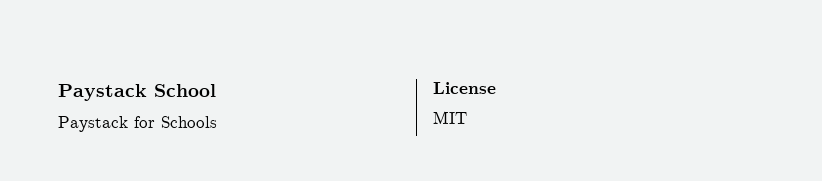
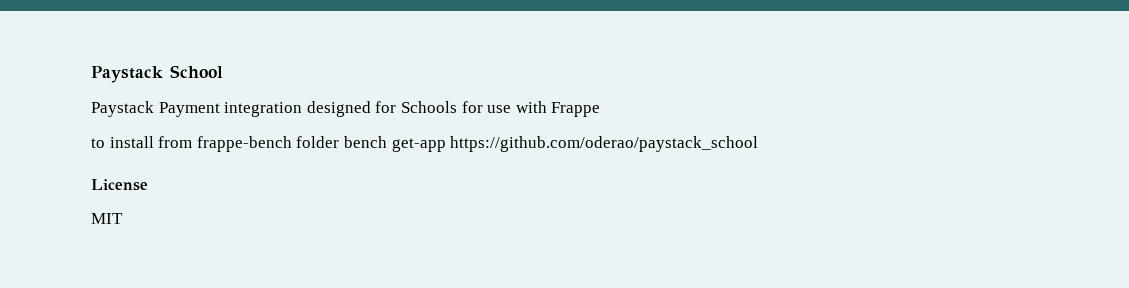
- Paystack for Schools
+ Paystack Payment integration designed for Schools for use with Frappe
+ to install from frappe-bench folder bench get-app https://github.com/oderao/paystack_school

